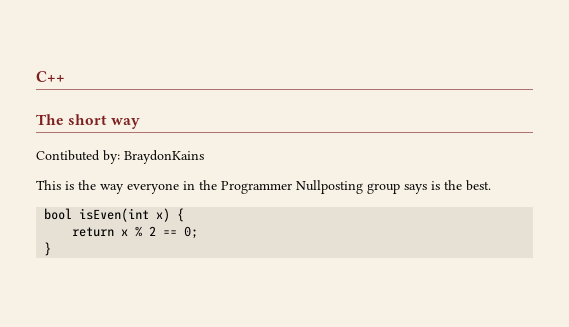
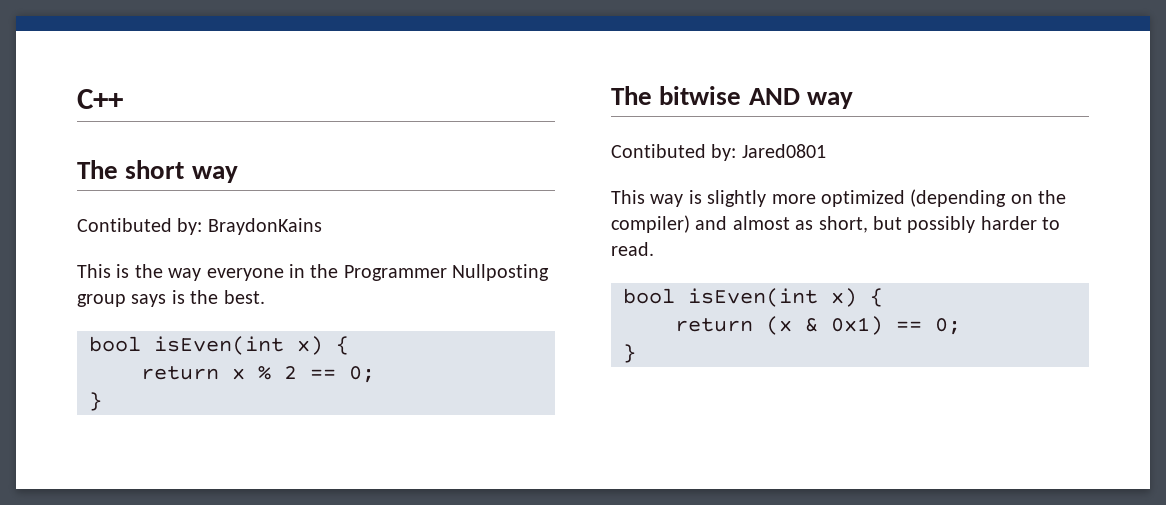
+ The bitwise AND way
+ Contibuted by: Jared0801
+ This way is slightly more optimized (depending on the compiler) and almost as short, but possibly harder to read.
+ bool isEven(int x) {
+ return (x & 0x1) == 0;
+ }

